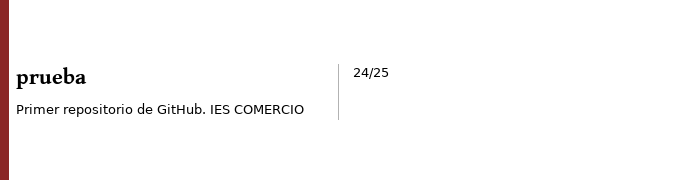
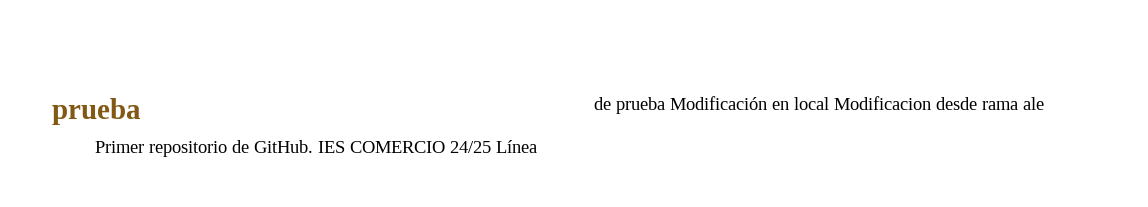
- IES COMERCIO 24/25
+ IES COMERCIO 24/25 Línea de prueba Modificación en local Modificacion desde rama ale

